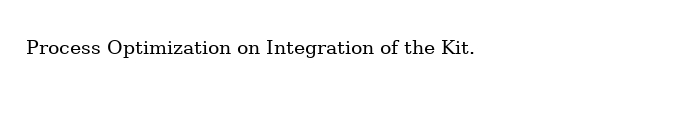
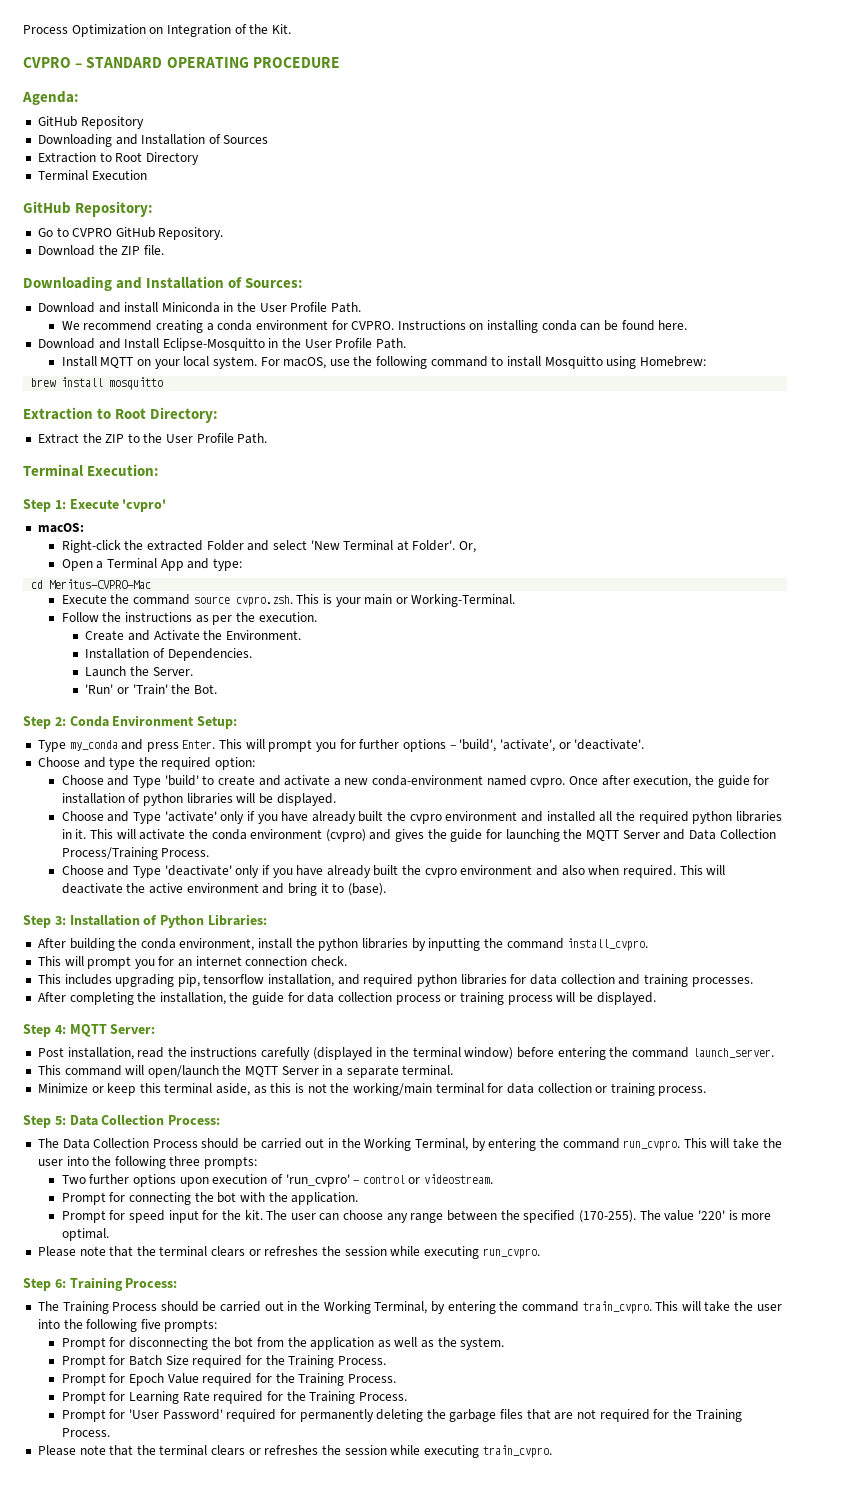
+ CVPRO – STANDARD OPERATING PROCEDURE
+ Agenda:
+ GitHub Repository
+ Downloading and Installation of Sources
+ Extraction to Root Directory
+ Terminal Execution
+ GitHub Repository:
+ Go to CVPRO GitHub Repository.
+ Download the ZIP file.
+ Downloading and Installation of Sources:
+ Download and install Miniconda in the User Profile Path.
+ We recommend creating a conda environment for CVPRO. Instructions on installing conda can be found here.
+ Download and Install Eclipse-Mosquitto in the User Profile Path.
+ Install MQTT on your local system. For macOS, use the following command to install Mosquitto using Homebrew:
+ brew install mosquitto
+ Extraction to Root Directory:
+ Extract the ZIP to the User Profile Path.
+ Terminal Execution:
+ Step 1: Execute 'cvpro'
+ macOS:
+ Right-click the extracted Folder and select 'New Terminal at Folder'. Or,
+ Open a Terminal App and type:
+ cd Meritus-CVPRO-Mac
+ Execute the command source cvpro.zsh. This is your main or Working-Terminal.
+ Follow the instructions as per the execution.
+ Create and Activate the Environment.
+ Installation of Dependencies.
+ Launch the Server.
+ 'Run' or 'Train' the Bot.
+ Step 2: Conda Environment Setup:
+ Type my_conda and press Enter. This will prompt you for further options – 'build', 'activate', or 'deactivate'.
+ Choose and type the required option:
+ Choose and Type 'build' to create and activate a new conda-environment named cvpro. Once after execution, the guide for installation of python libraries will be displayed.
+ Choose and Type 'activate' only if you have already built the cvpro environment and installed all the required python libraries in it. This will activate the conda environment (cvpro) and gives the guide for launching the MQTT Server and Data Collection Process/Training Process.
+ Choose and Type 'deactivate' only if you have already built the cvpro environment and also when required. This will deactivate the active environment and bring it to (base).
+ Step 3: Installation of Python Libraries:
+ After building the conda environment, install the python libraries by inputting the command install_cvpro.
+ This will prompt you for an internet connection check.
+ This includes upgrading pip, tensorflow installation, and required python libraries for data collection and training processes.
+ After completing the installation, the guide for data collection process or training process will be displayed.
+ Step 4: MQTT Server:
+ Post installation, read the instructions carefully (displayed in the terminal window) before entering the command launch_server.
+ This command will open/launch the MQTT Server in a separate terminal.
+ Minimize or keep this terminal aside, as this is not the working/main terminal for data collection or training process.
+ Step 5: Data Collection Process:
+ The Data Collection Process should be carried out in the Working Terminal, by entering the command run_cvpro. This will take the user into the following three prompts:
+ Two further options upon execution of 'run_cvpro' – control or videostream.
+ Prompt for connecting the bot with the application.
+ Prompt for speed input for the kit. The user can choose any range between the specified (170-255). The value '220' is more optimal.
+ Please note that the terminal clears or refreshes the session while executing run_cvpro.
+ Step 6: Training Process:
+ The Training Process should be carried out in the Working Terminal, by entering the command train_cvpro. This will take the user into the following five prompts:
+ Prompt for disconnecting the bot from the application as well as the system.
+ Prompt for Batch Size required for the Training Process.
+ Prompt for Epoch Value required for the Training Process.
+ Prompt for Learning Rate required for the Training Process.
+ Prompt for 'User Password' required for permanently deleting the garbage files that are not required for the Training Process.
+ Please note that the terminal clears or refreshes the session while executing train_cvpro.

